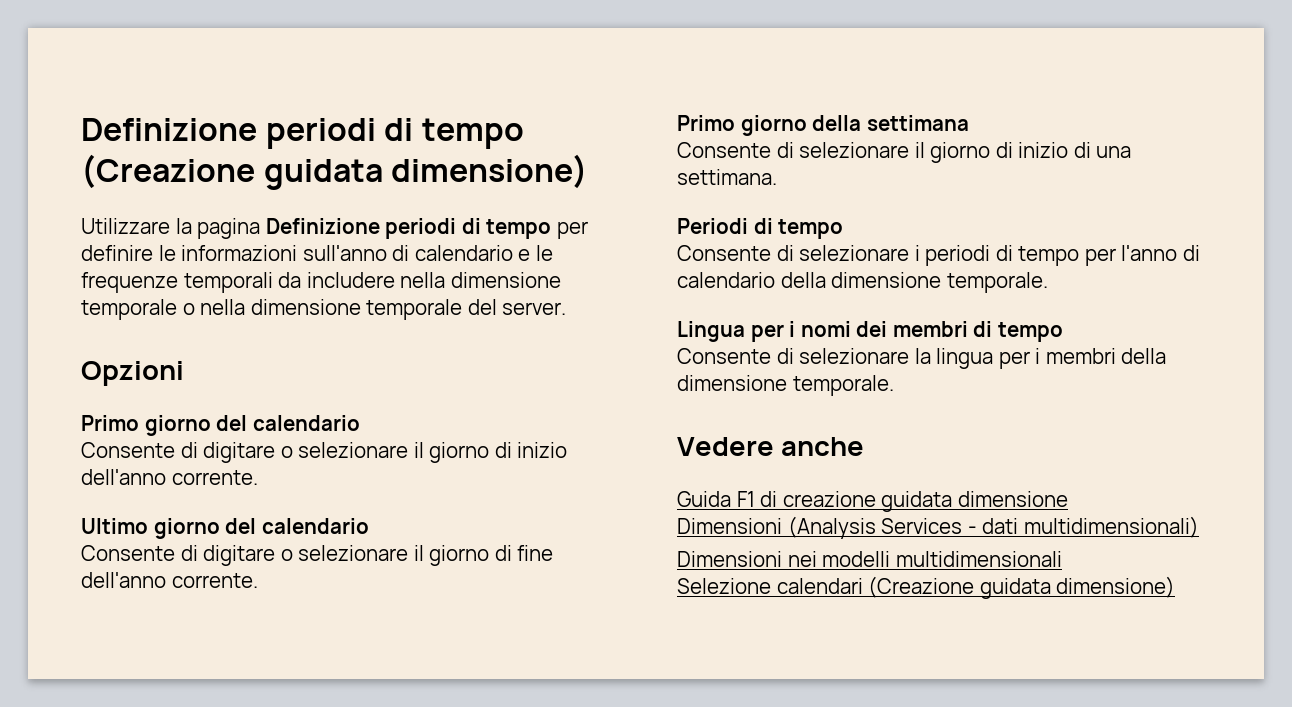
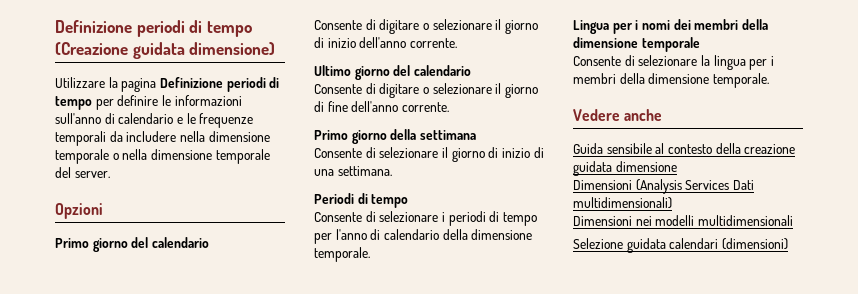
- Lingua per i nomi dei membri di tempo
+ Lingua per i nomi dei membri della dimensione temporale
- Guida F1 di creazione guidata dimensione
+ Guida sensibile al contesto della creazione guidata dimensione
- Dimensioni (Analysis Services - dati multidimensionali)
+ Dimensioni (Analysis Services Dati multidimensionali)
- Selezione calendari (Creazione guidata dimensione)
+ Selezione guidata calendari (dimensioni)

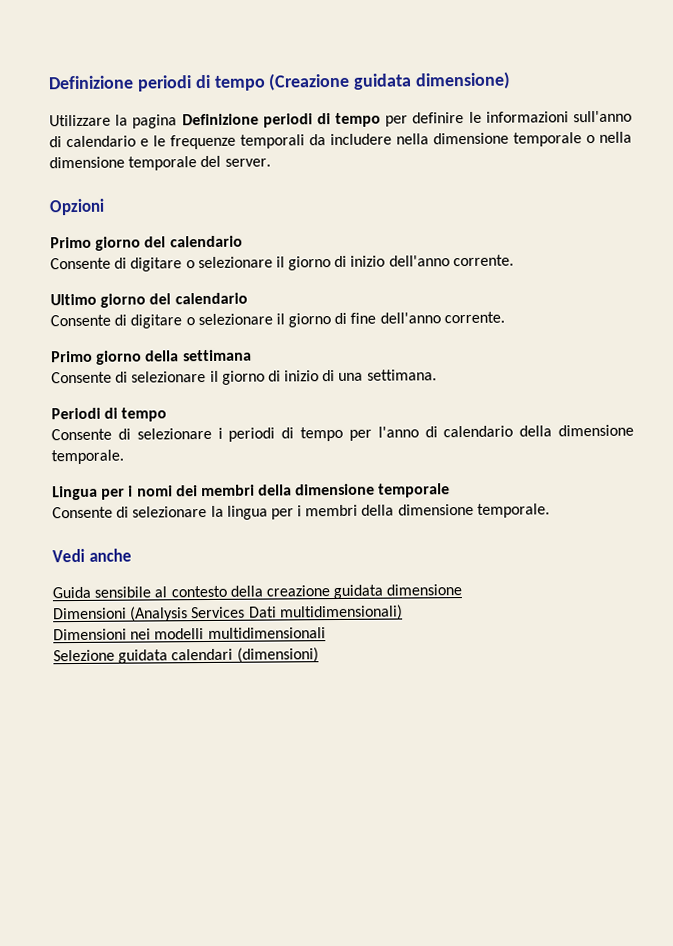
- Vedere anche
+ Vedi anche

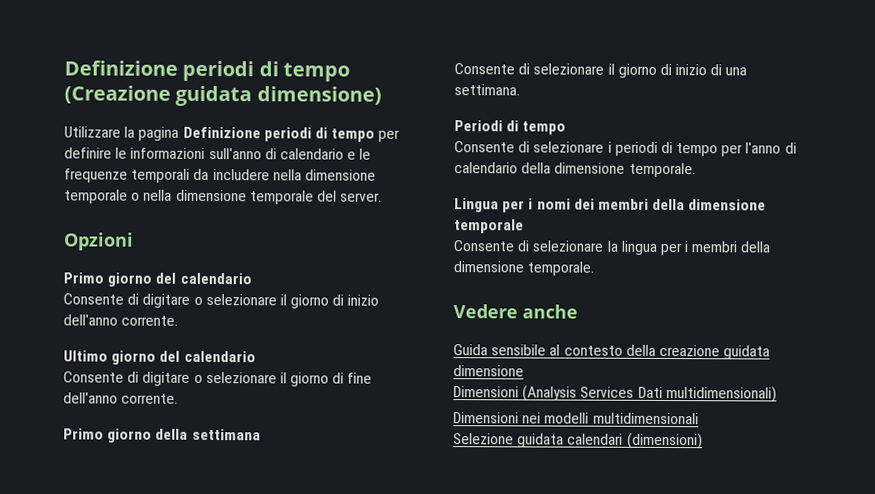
- Vedi anche
+ Vedere anche

